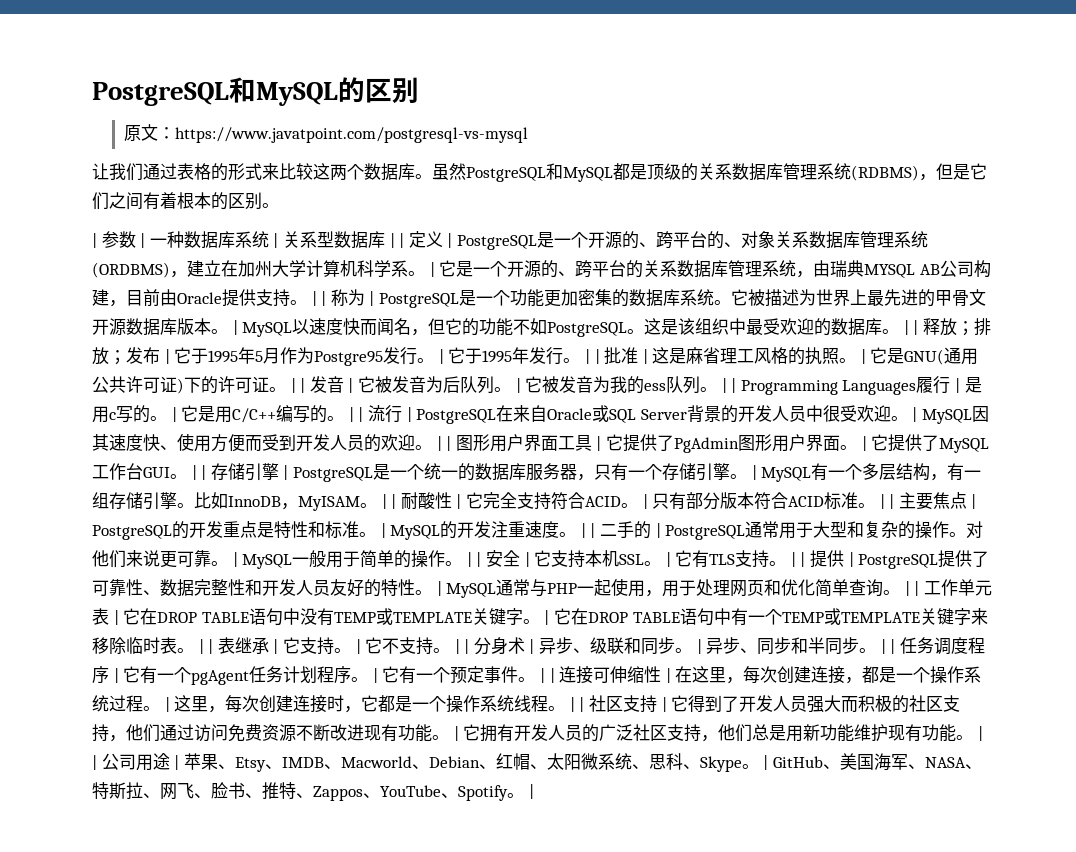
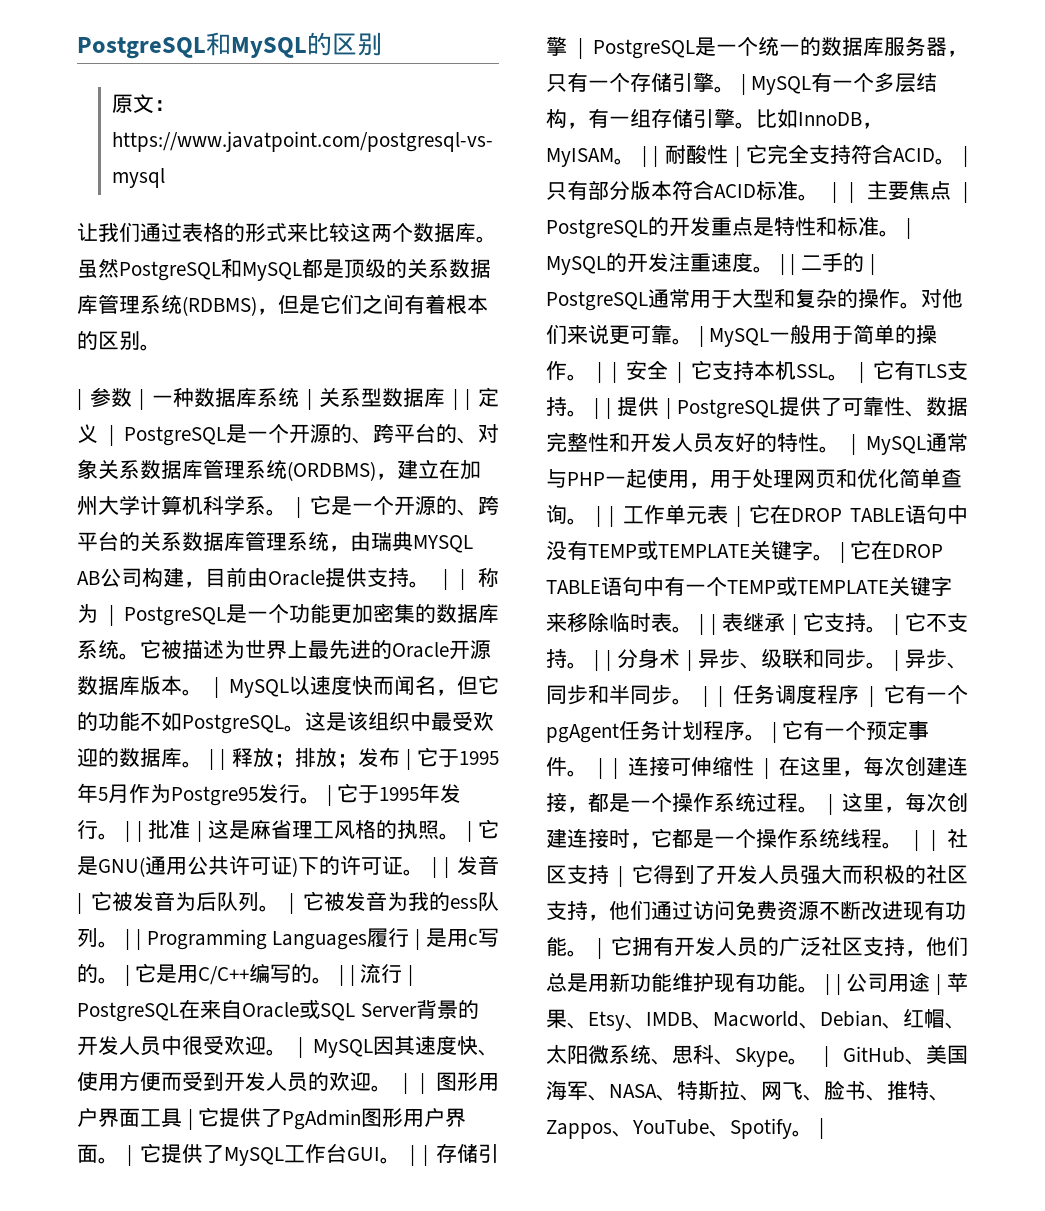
- 它被描述为世界上最先进的甲骨文开源数据库版本。
+ 它被描述为世界上最先进的Oracle开源数据库版本。

